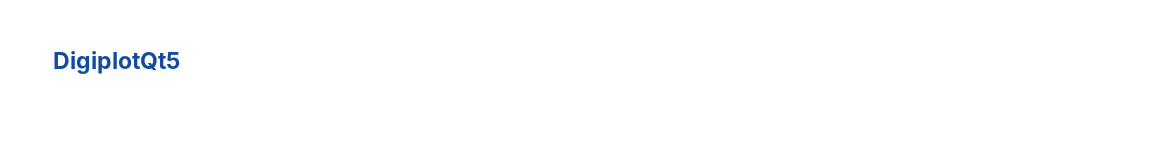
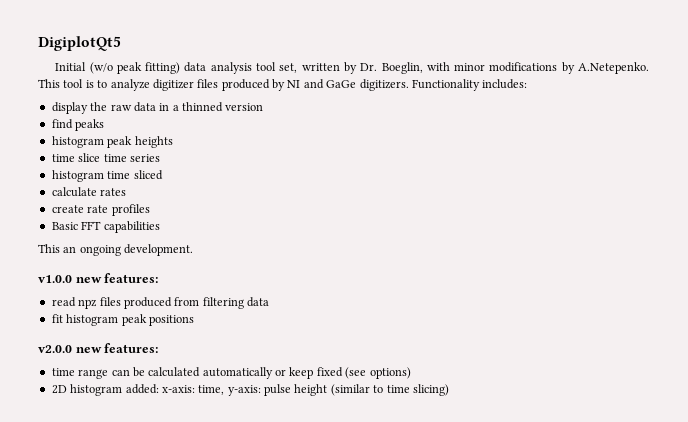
+ Initial (w/o peak fitting) data analysis tool set, written by Dr. Boeglin, with minor modifications by A.Netepenko. This tool is to analyze digitizer files produced by NI and GaGe digitizers. Functionality includes:
+ display the raw data in a thinned version
+ find peaks
+ histogram peak heights
+ time slice time series
+ histogram time sliced
+ calculate rates
+ create rate profiles
+ Basic FFT capabilities
+ This an ongoing development.
+ v1.0.0 new features:
+ read npz files produced from filtering data
+ fit histogram peak positions
+ v2.0.0 new features:
+ time range can be calculated automatically or keep fixed (see options)
+ 2D histogram added: x-axis: time, y-axis: pulse height (similar to time slicing)

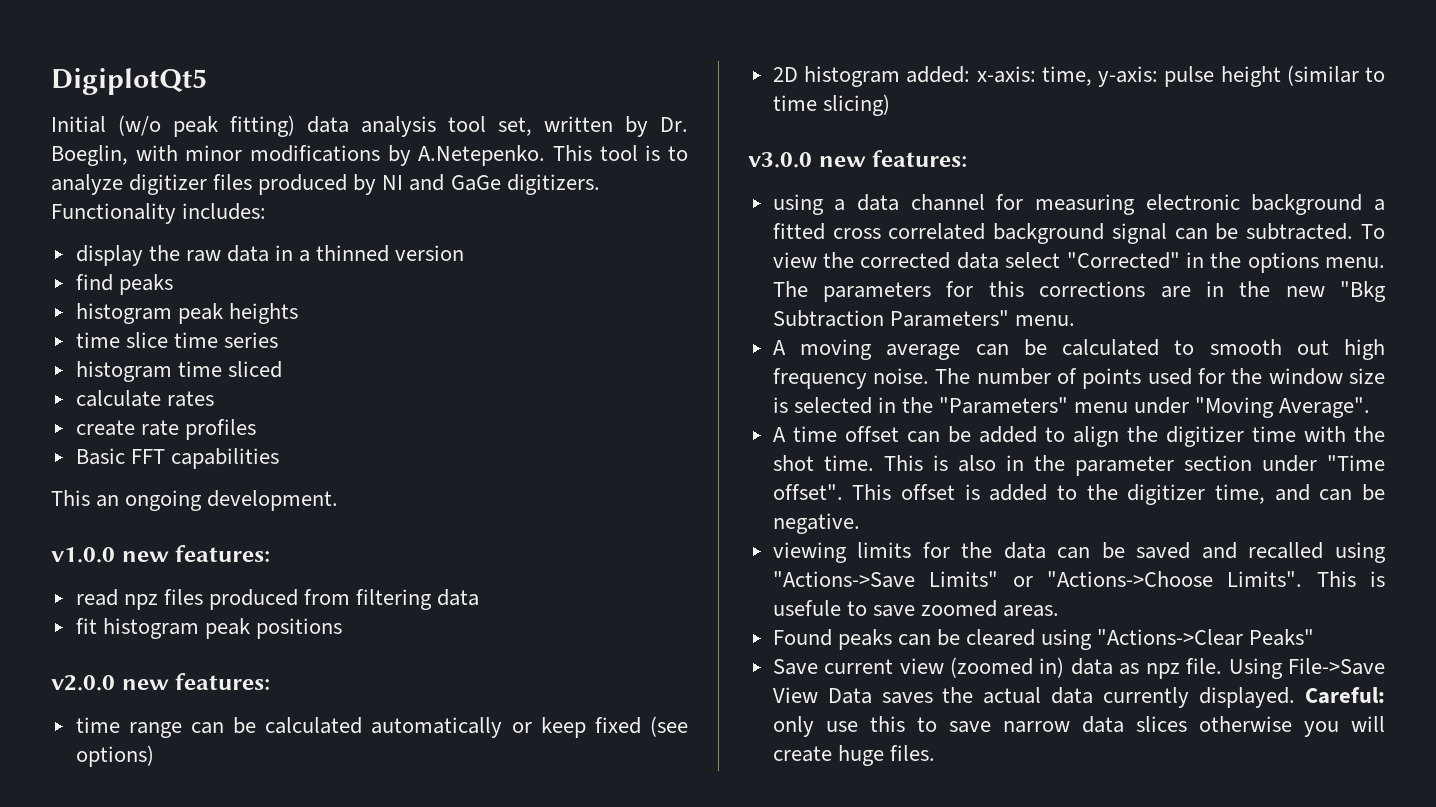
+ v3.0.0 new features:
+ using a data channel for measuring electronic background a fitted cross correlated background signal can be subtracted. To view the corrected data select "Corrected" in the options menu. The parameters for this corrections are in the new "Bkg Subtraction Parameters" menu.
+ A moving average can be calculated to smooth out high frequency noise. The number of points used for the window size is selected in the "Parameters" menu under "Moving Average".
+ A time offset can be added to align the digitizer time with the shot time. This is also in the parameter section under "Time offset". This offset is added to the digitizer time, and can be negative.
+ viewing limits for the data can be saved and recalled using "Actions->Save Limits" or "Actions->Choose Limits". This is usefule to save zoomed areas.
+ Found peaks can be cleared using "Actions->Clear Peaks"
+ Save current view (zoomed in) data as npz file. Using File->Save View Data saves the actual data currently displayed. Careful: only use this to save narrow data slices otherwise you will create huge files.

